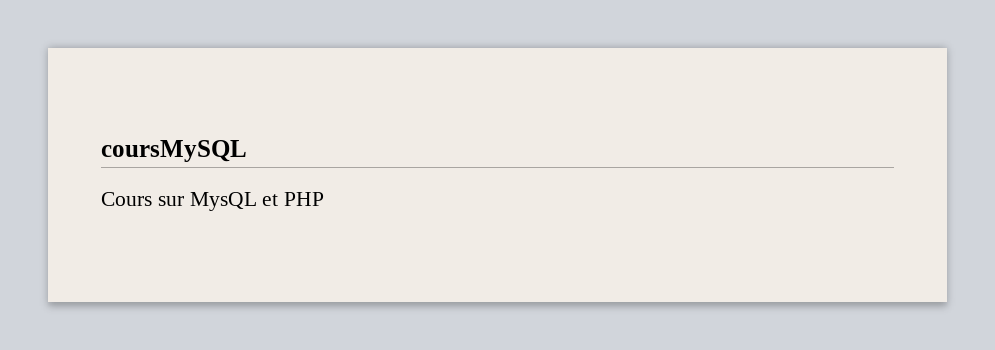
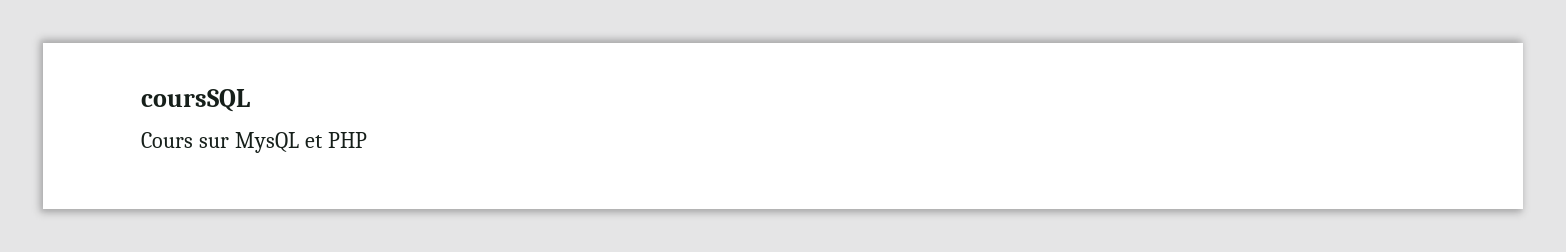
- coursMySQL
+ coursSQL

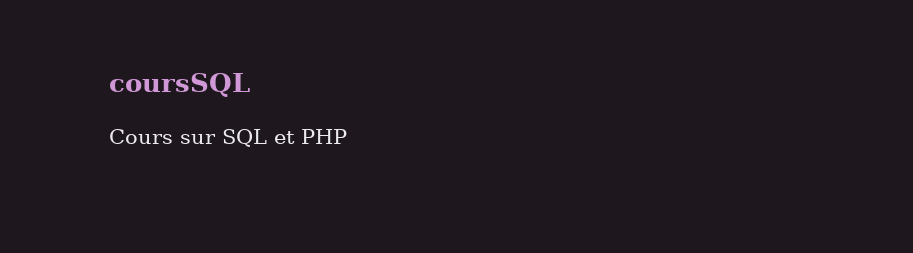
- Cours sur MysQL et PHP
+ Cours sur SQL et PHP

